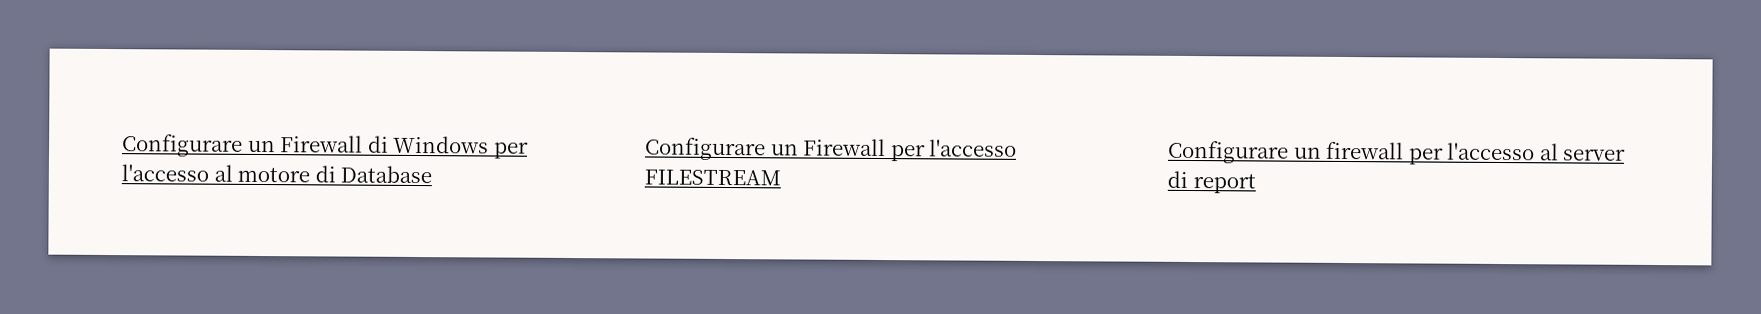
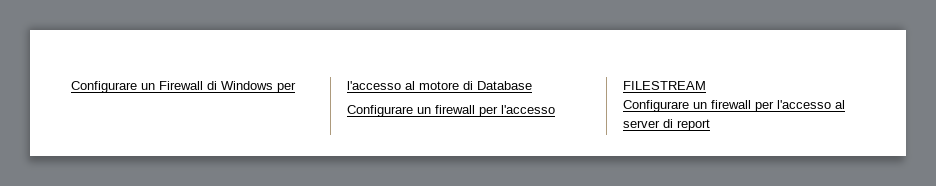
- Configurare un Firewall per l'accesso FILESTREAM
+ Configurare un firewall per l'accesso FILESTREAM

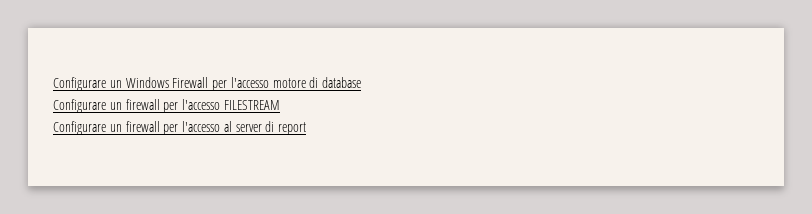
- Configurare un Firewall di Windows per l'accesso al motore di Database
+ Configurare un Windows Firewall per l'accesso motore di database

